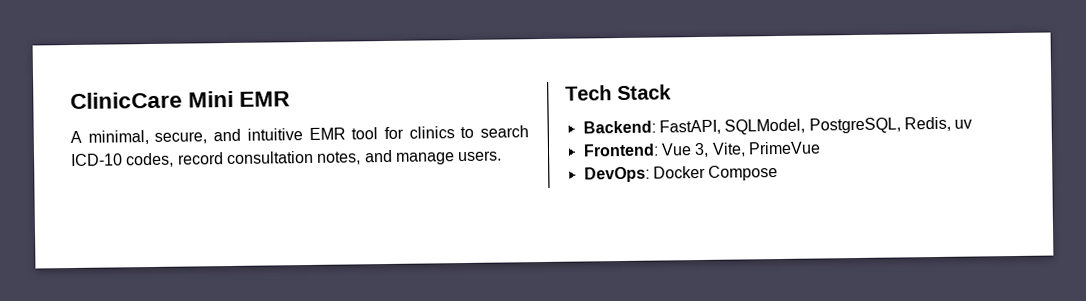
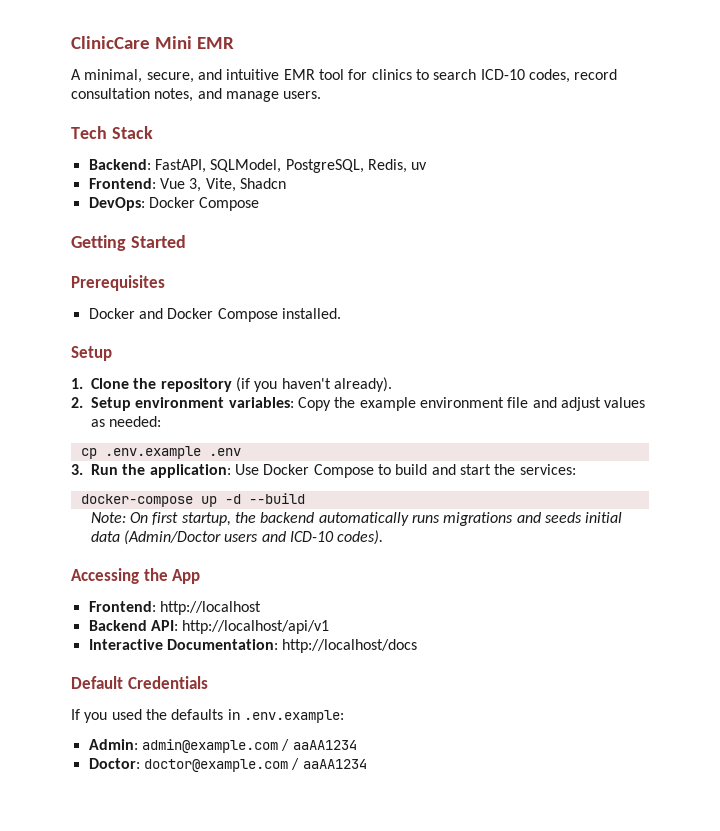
- Frontend: Vue 3, Vite, PrimeVue
+ Frontend: Vue 3, Vite, Shadcn
+ Getting Started
+ Prerequisites
+ Docker and Docker Compose installed.
+ Setup
+ 1. Clone the repository (if you haven't already).
+ 2. Setup environment variables: Copy the example environment file and adjust values as needed:
+ cp .env.example .env
+ 3. Run the application: Use Docker Compose to build and start the services:
+ docker-compose up -d --build
+ Note: On first startup, the backend automatically runs migrations and seeds initial data (Admin/Doctor users and ICD-10 codes).
+ Accessing the App
+ Frontend: http://localhost
+ Backend API: http://localhost/api/v1
+ Interactive Documentation: http://localhost/docs
+ Default Credentials
+ If you used the defaults in .env.example:
+ Admin: admin@example.com / aaAA1234
+ Doctor: doctor@example.com / aaAA1234

